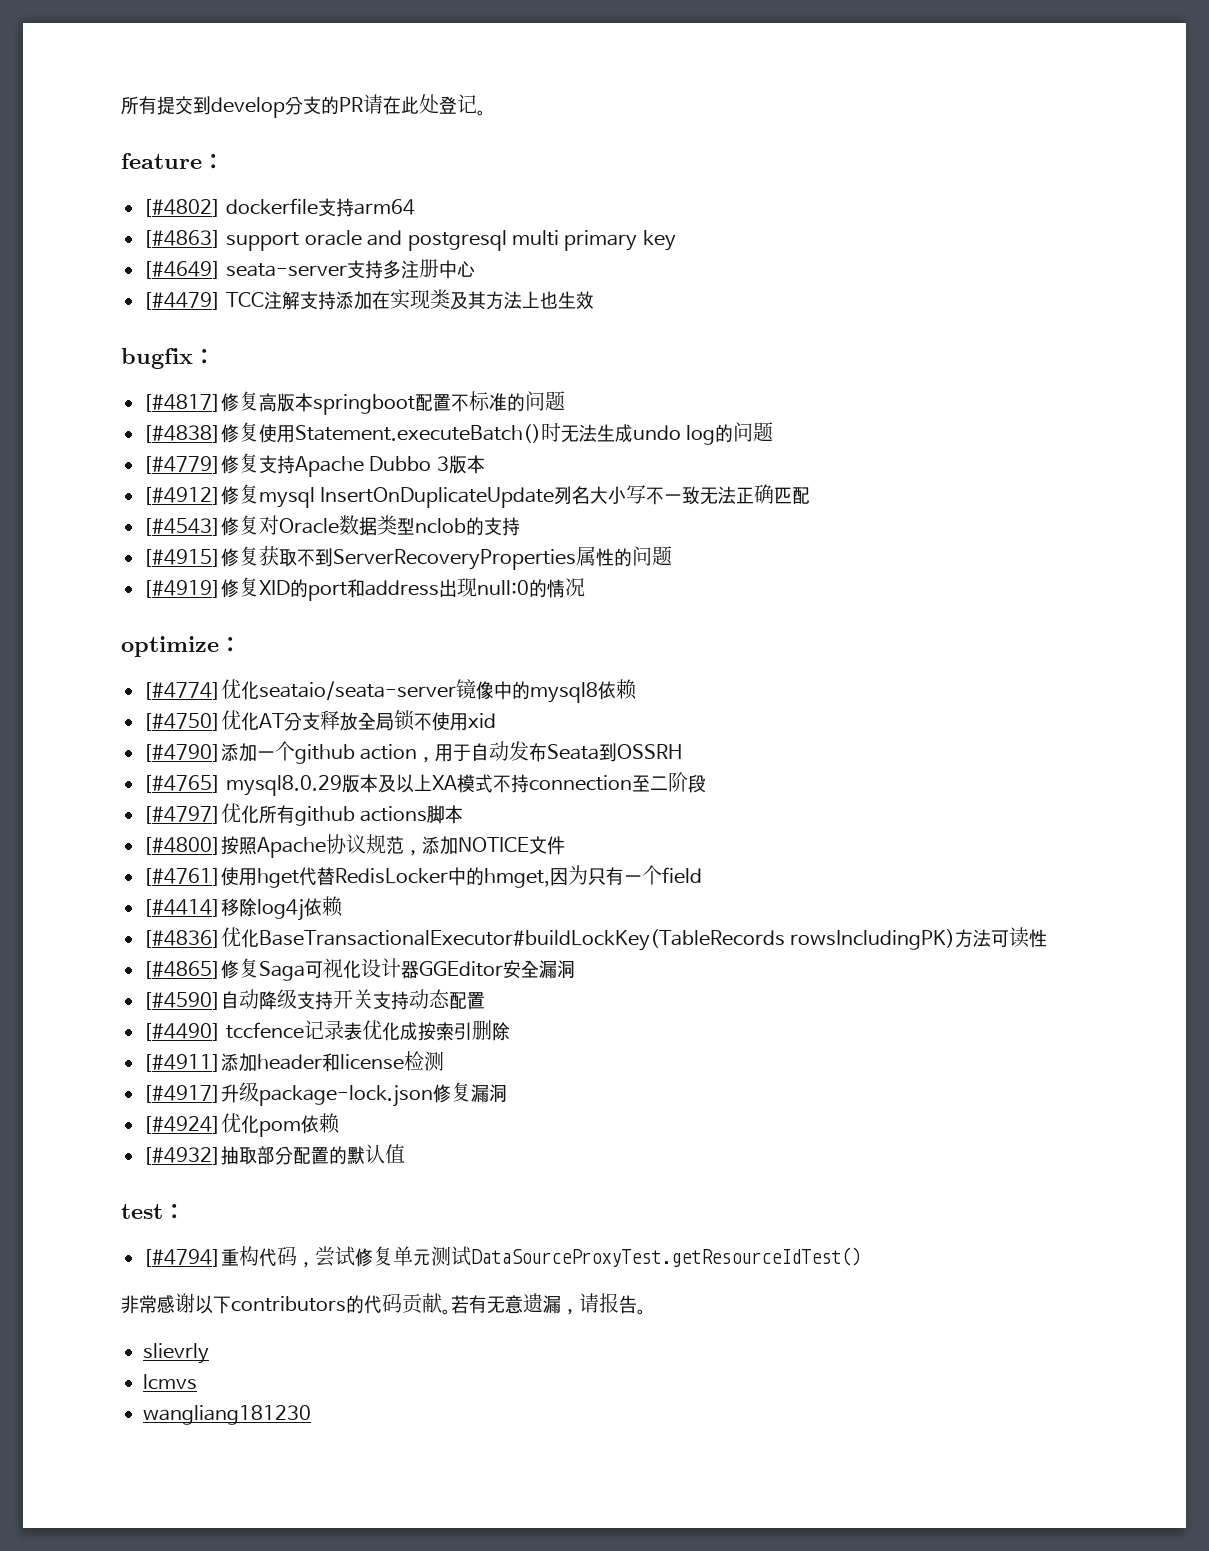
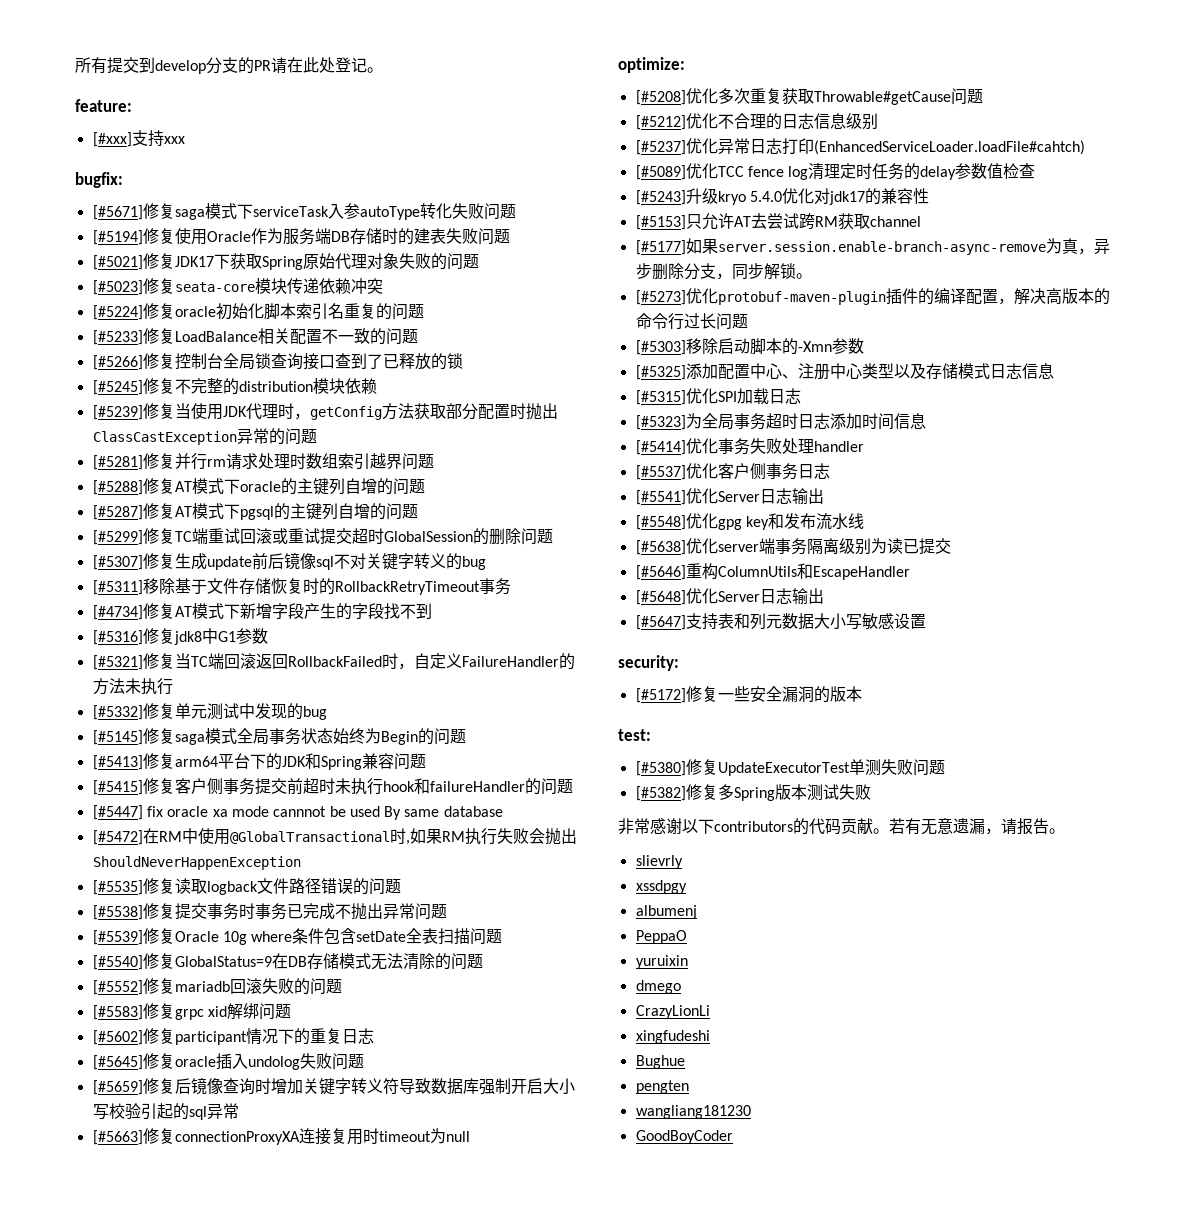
- feature：
- [#4802] dockerfile支持arm64
- [#4863] support oracle and postgresql multi primary key
- [#4649] seata-server支持多注册中心
- [#4479] TCC注解支持添加在实现类及其方法上也生效
- bugfix：
- [#4817]修复高版本springboot配置不标准的问题
- [#4838]修复使用Statement.executeBatch()时无法生成undo log的问题
- [#4779]修复支持Apache Dubbo 3版本
- [#4912]修复mysql InsertOnDuplicateUpdate列名大小写不一致无法正确匹配
- [#4543]修复对Oracle数据类型nclob的支持
- [#4915]修复获取不到ServerRecoveryProperties属性的问题
- [#4919]修复XID的port和address出现null:0的情况
- optimize：
- [#4774]优化seataio/seata-server镜像中的mysql8依赖
- [#4750]优化AT分支释放全局锁不使用xid
- [#4790]添加一个github action，用于自动发布Seata到OSSRH
- [#4765] mysql8.0.29版本及以上XA模式不持connection至二阶段
- [#4797]优化所有github actions脚本
- [#4800]按照Apache协议规范，添加NOTICE文件
- [#4761]使用hget代替RedisLocker中的hmget,因为只有一个field
- [#4414]移除log4j依赖
- [#4836]优化BaseTransactionalExecutor#buildLockKey(TableRecords rowsIncludingPK)方法可读性
- [#4865]修复Saga可视化设计器GGEditor安全漏洞
- [#4590]自动降级支持开关支持动态配置
- [#4490] tccfence记录表优化成按索引删除
- [#4911]添加header和license检测
- [#4917]升级package-lock.json修复漏洞
- [#4924]优化pom依赖
- [#4932]抽取部分配置的默认值
- test：
- [#4794]重构代码，尝试修复单元测试DataSourceProxyTest.getResourceIdTest()
+ feature:
+ [#xxx]支持xxx
+ bugfix:
+ [#5671]修复saga模式下serviceTask入参autoType转化失败问题
+ [#5194]修复使用Oracle作为服务端DB存储时的建表失败问题
+ [#5021]修复JDK17下获取Spring原始代理对象失败的问题
+ [#5023]修复seata-core模块传递依赖冲突
+ [#5224]修复oracle初始化脚本索引名重复的问题
+ [#5233]修复LoadBalance相关配置不一致的问题
+ [#5266]修复控制台全局锁查询接口查到了已释放的锁
+ [#5245]修复不完整的distribution模块依赖
+ [#5239]修复当使用JDK代理时，getConfig方法获取部分配置时抛出ClassCastException异常的问题
+ [#5281]修复并行rm请求处理时数组索引越界问题
+ [#5288]修复AT模式下oracle的主键列自增的问题
+ [#5287]修复AT模式下pgsql的主键列自增的问题
+ [#5299]修复TC端重试回滚或重试提交超时GlobalSession的删除问题
+ [#5307]修复生成update前后镜像sql不对关键字转义的bug
+ [#5311]移除基于文件存储恢复时的RollbackRetryTimeout事务
+ [#4734]修复AT模式下新增字段产生的字段找不到
+ [#5316]修复jdk8中G1参数
+ [#5321]修复当TC端回滚返回RollbackFailed时，自定义FailureHandler的方法未执行
+ [#5332]修复单元测试中发现的bug
+ [#5145]修复saga模式全局事务状态始终为Begin的问题
+ [#5413]修复arm64平台下的JDK和Spring兼容问题
+ [#5415]修复客户侧事务提交前超时未执行hook和failureHandler的问题
+ [#5447] fix oracle xa mode cannnot be used By same database
+ [#5472]在RM中使用@GlobalTransactional时,如果RM执行失败会抛出ShouldNeverHappenException
+ [#5535]修复读取logback文件路径错误的问题
+ [#5538]修复提交事务时事务已完成不抛出异常问题
+ [#5539]修复Oracle 10g where条件包含setDate全表扫描问题
+ [#5540]修复GlobalStatus=9在DB存储模式无法清除的问题
+ [#5552]修复mariadb回滚失败的问题
+ [#5583]修复grpc xid解绑问题
+ [#5602]修复participant情况下的重复日志
+ [#5645]修复oracle插入undolog失败问题
+ [#5659]修复后镜像查询时增加关键字转义符导致数据库强制开启大小写校验引起的sql异常
+ [#5663]修复connectionProxyXA连接复用时timeout为null
+ optimize:
+ [#5208]优化多次重复获取Throwable#getCause问题
+ [#5212]优化不合理的日志信息级别
+ [#5237]优化异常日志打印(EnhancedServiceLoader.loadFile#cahtch)
+ [#5089]优化TCC fence log清理定时任务的delay参数值检查
+ [#5243]升级kryo 5.4.0优化对jdk17的兼容性
+ [#5153]只允许AT去尝试跨RM获取channel
+ [#5177]如果server.session.enable-branch-async-remove为真，异步删除分支，同步解锁。
+ [#5273]优化protobuf-maven-plugin插件的编译配置，解决高版本的命令行过长问题
+ [#5303]移除启动脚本的-Xmn参数
+ [#5325]添加配置中心、注册中心类型以及存储模式日志信息
+ [#5315]优化SPI加载日志
+ [#5323]为全局事务超时日志添加时间信息
+ [#5414]优化事务失败处理handler
+ [#5537]优化客户侧事务日志
+ [#5541]优化Server日志输出
+ [#5548]优化gpg key和发布流水线
+ [#5638]优化server端事务隔离级别为读已提交
+ [#5646]重构ColumnUtils和EscapeHandler
+ [#5648]优化Server日志输出
+ [#5647]支持表和列元数据大小写敏感设置
+ security:
+ [#5172]修复一些安全漏洞的版本
+ test:
+ [#5380]修复UpdateExecutorTest单测失败问题
+ [#5382]修复多Spring版本测试失败
- lcmvs
+ xssdpgy
+ albumenj
+ PeppaO
+ yuruixin
+ dmego
+ CrazyLionLi
+ xingfudeshi
+ Bughue
+ pengten
+ GoodBoyCoder

